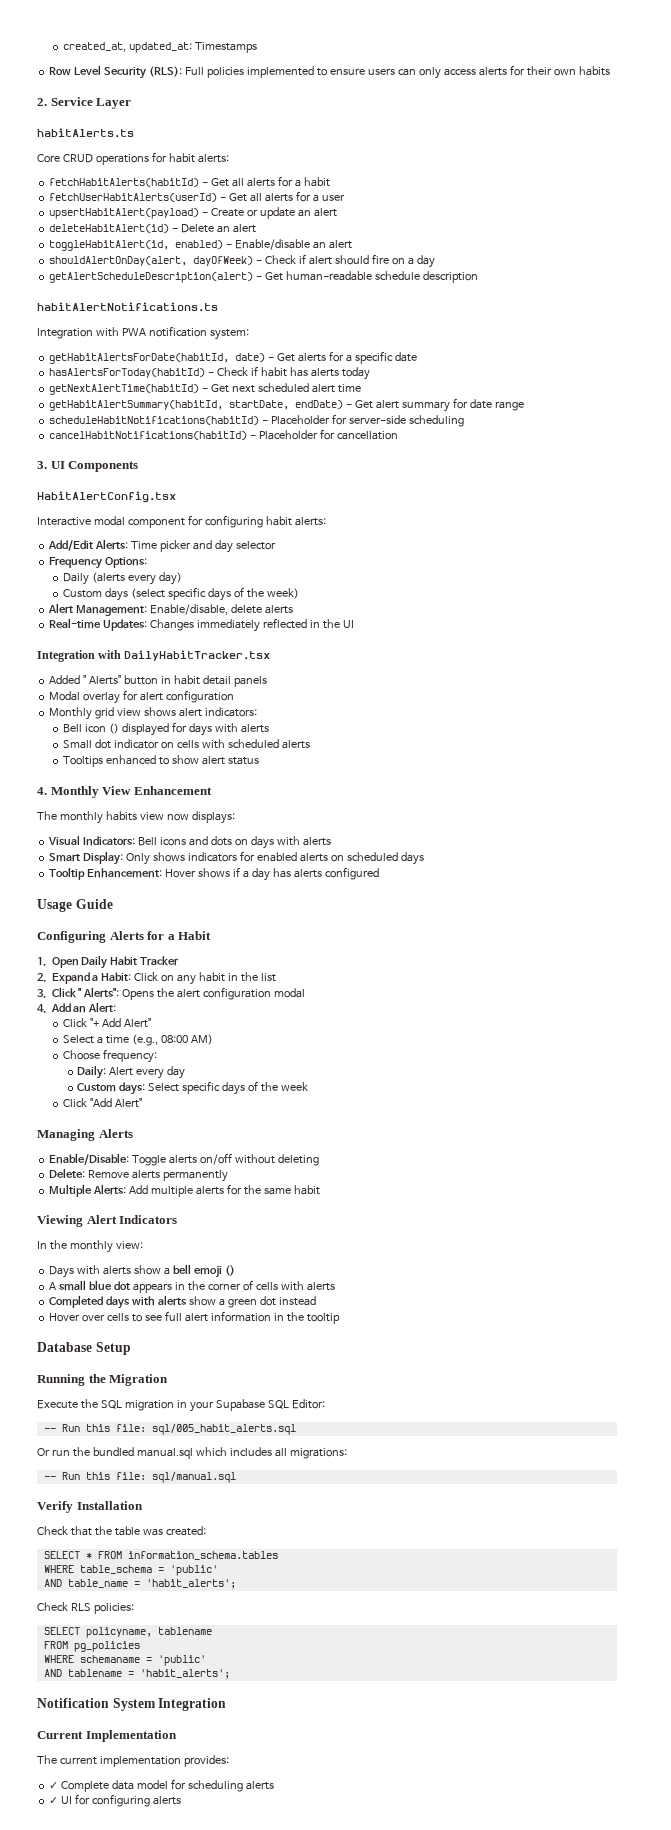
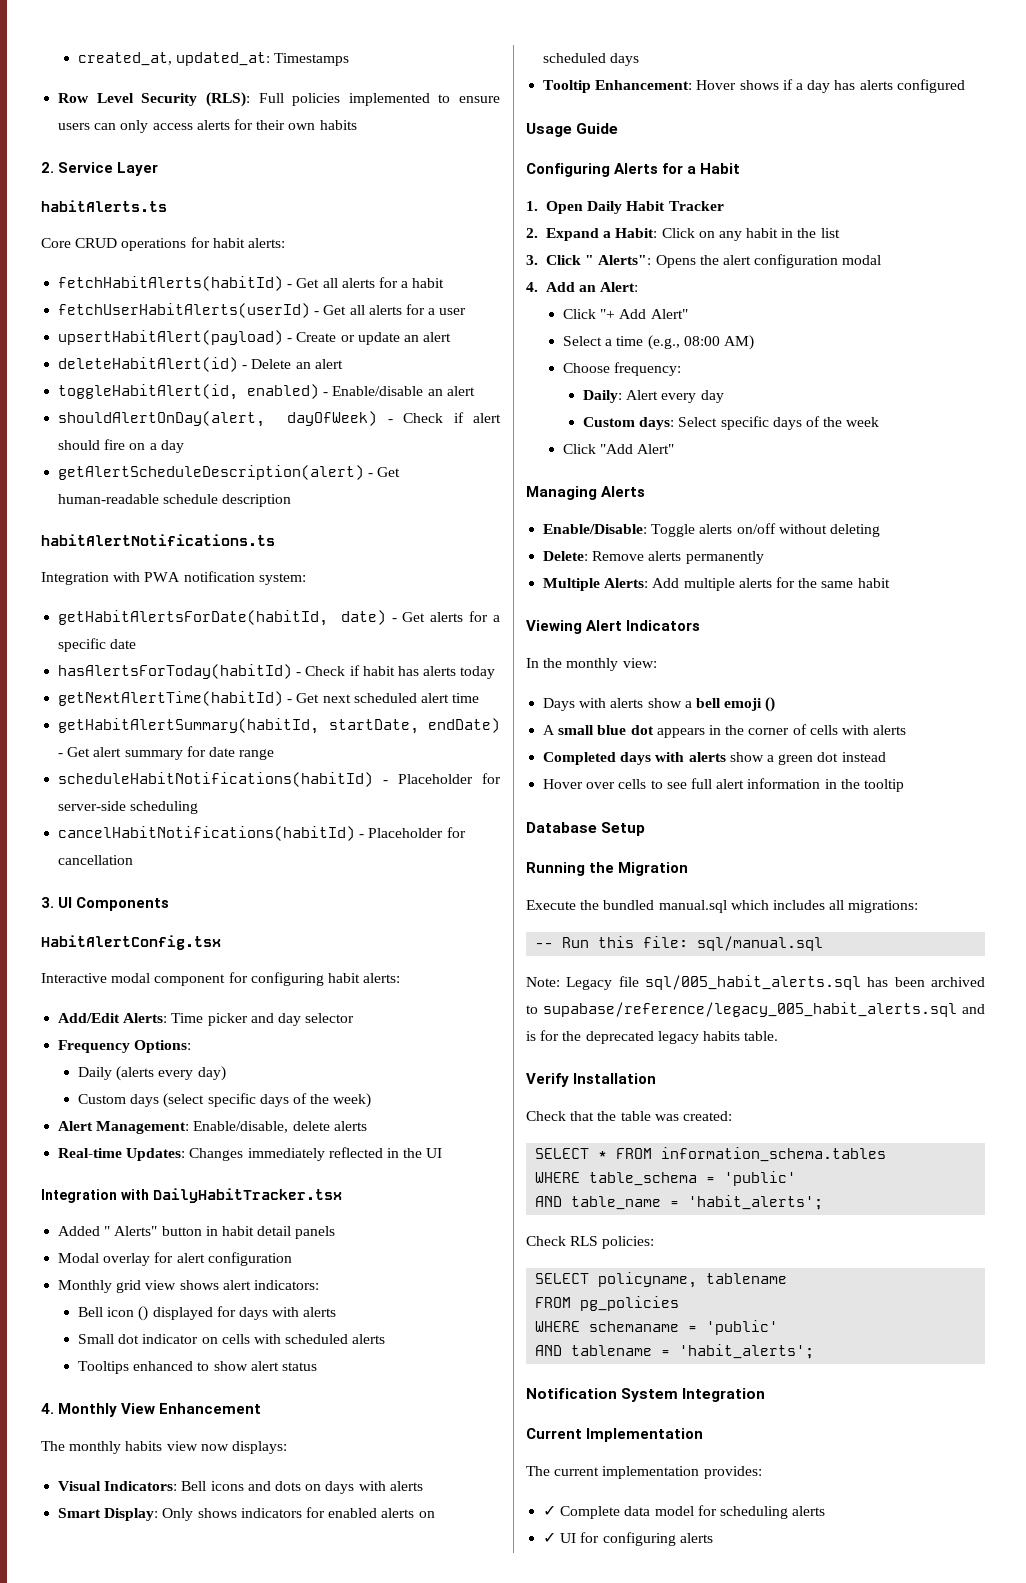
- Execute the SQL migration in your Supabase SQL Editor:
- -- Run this file: sql/005_habit_alerts.sql
- Or run the bundled manual.sql which includes all migrations:
+ Execute the bundled manual.sql which includes all migrations:
+ Note: Legacy file sql/005_habit_alerts.sql has been archived to supabase/reference/legacy_005_habit_alerts.sql and is for the deprecated legacy habits table.

